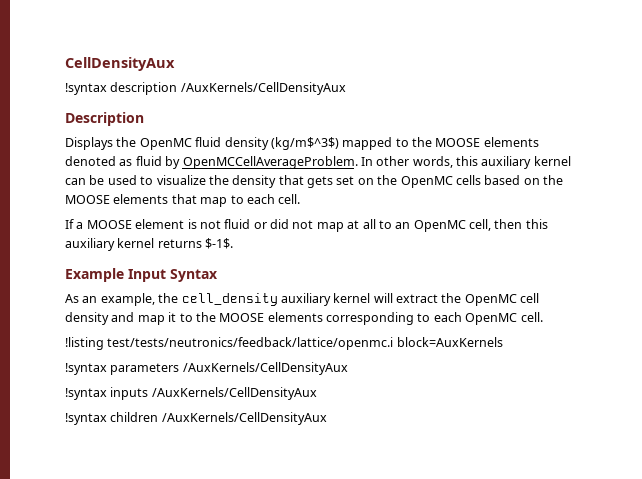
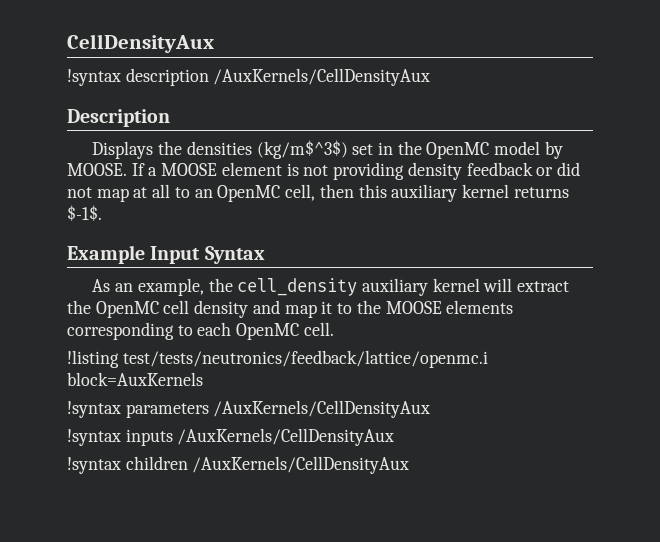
- Displays the OpenMC fluid density (kg/m$^3$) mapped to the MOOSE elements denoted as fluid by OpenMCCellAverageProblem. In other words, this auxiliary kernel can be used to visualize the density that gets set on the OpenMC cells based on the MOOSE elements that map to each cell.
- If a MOOSE element is not fluid or did not map at all to an OpenMC cell, then this auxiliary kernel returns $-1$.
+ Displays the densities (kg/m$^3$) set in the OpenMC model by MOOSE. If a MOOSE element is not providing density feedback or did not map at all to an OpenMC cell, then this auxiliary kernel returns $-1$.

